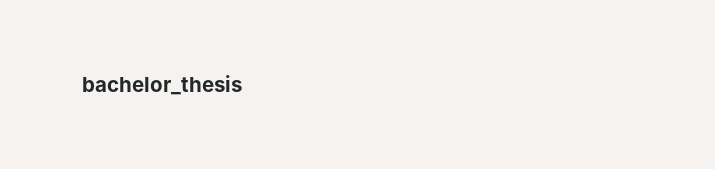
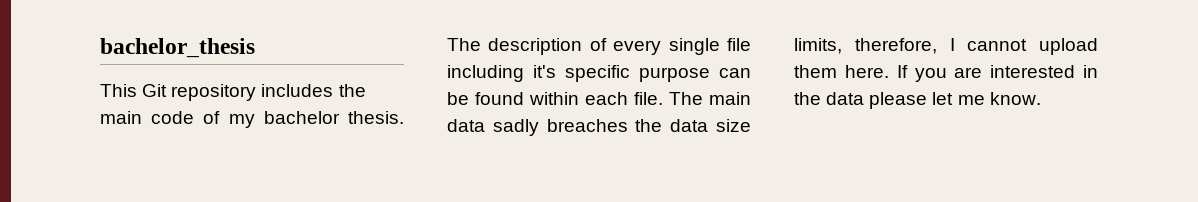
+ This Git repository includes the main code of my bachelor thesis. The description of every single file including it's specific purpose can be found within each file. The main data sadly breaches the data size limits, therefore, I cannot upload them here. If you are interested in the data please let me know.

